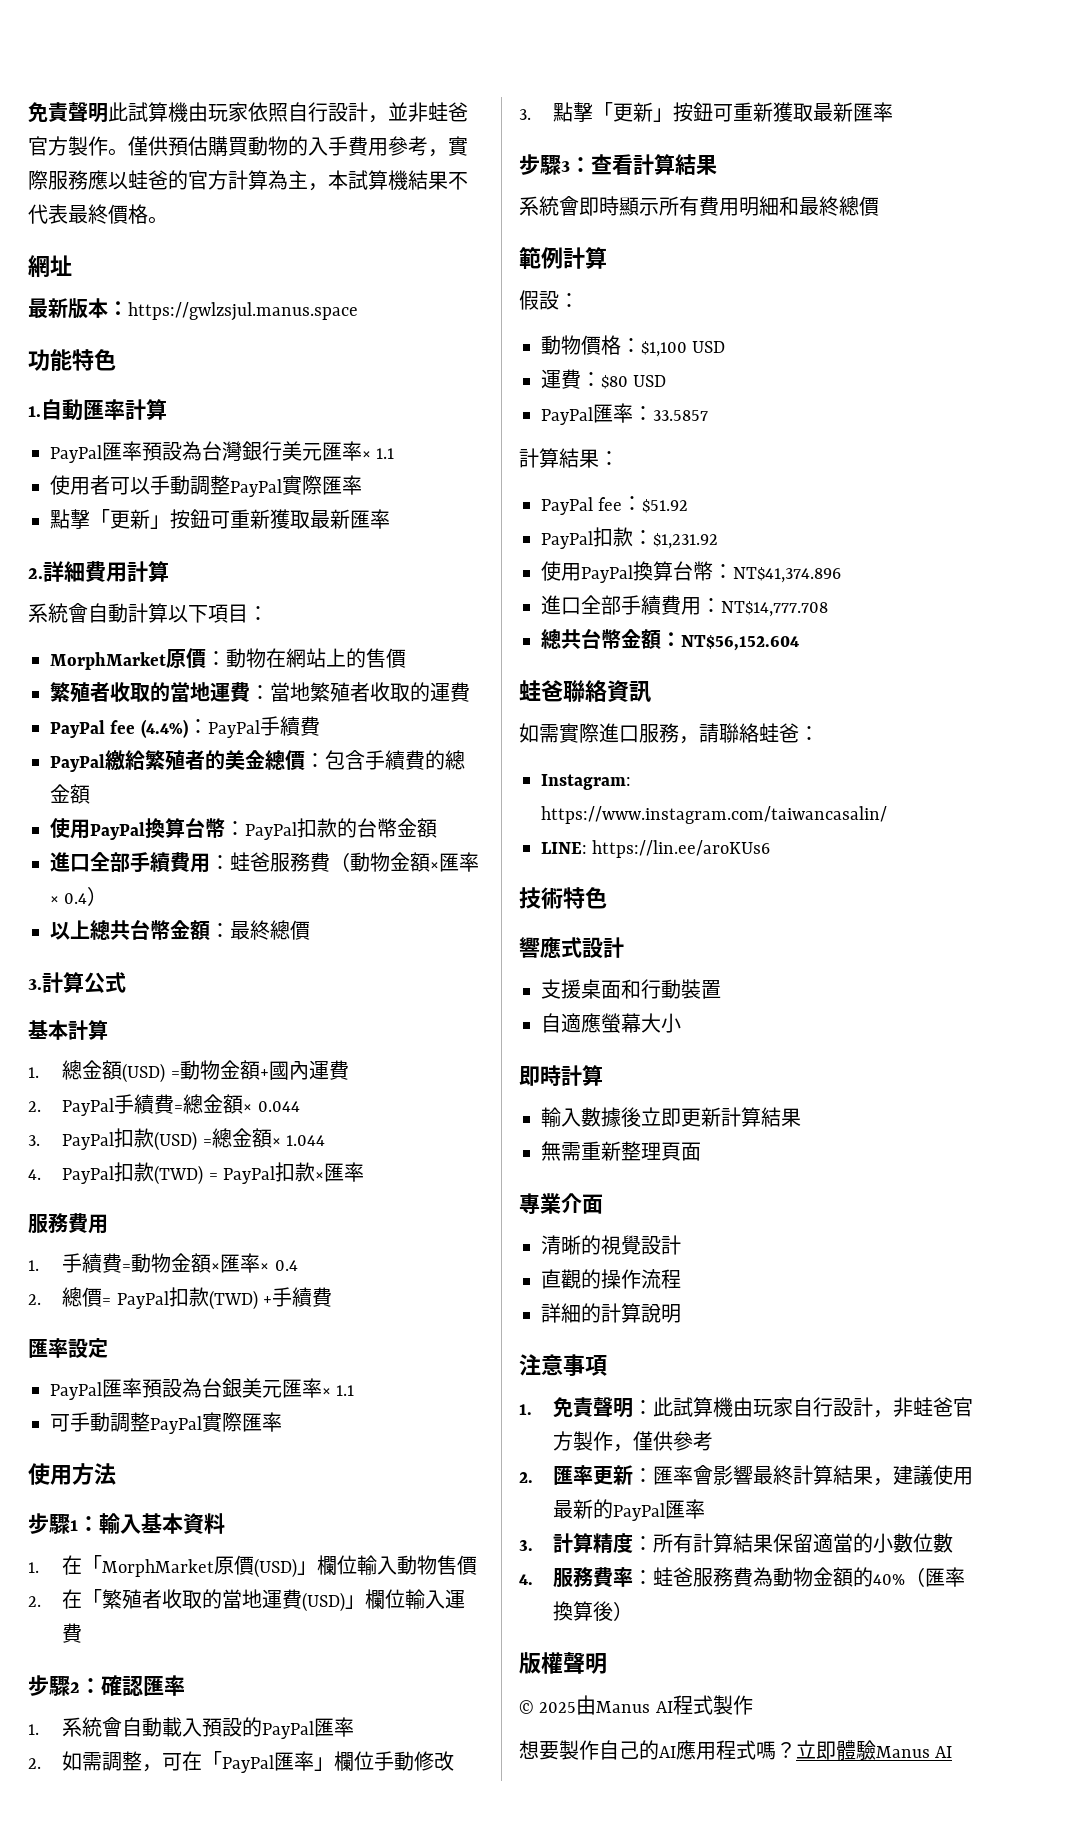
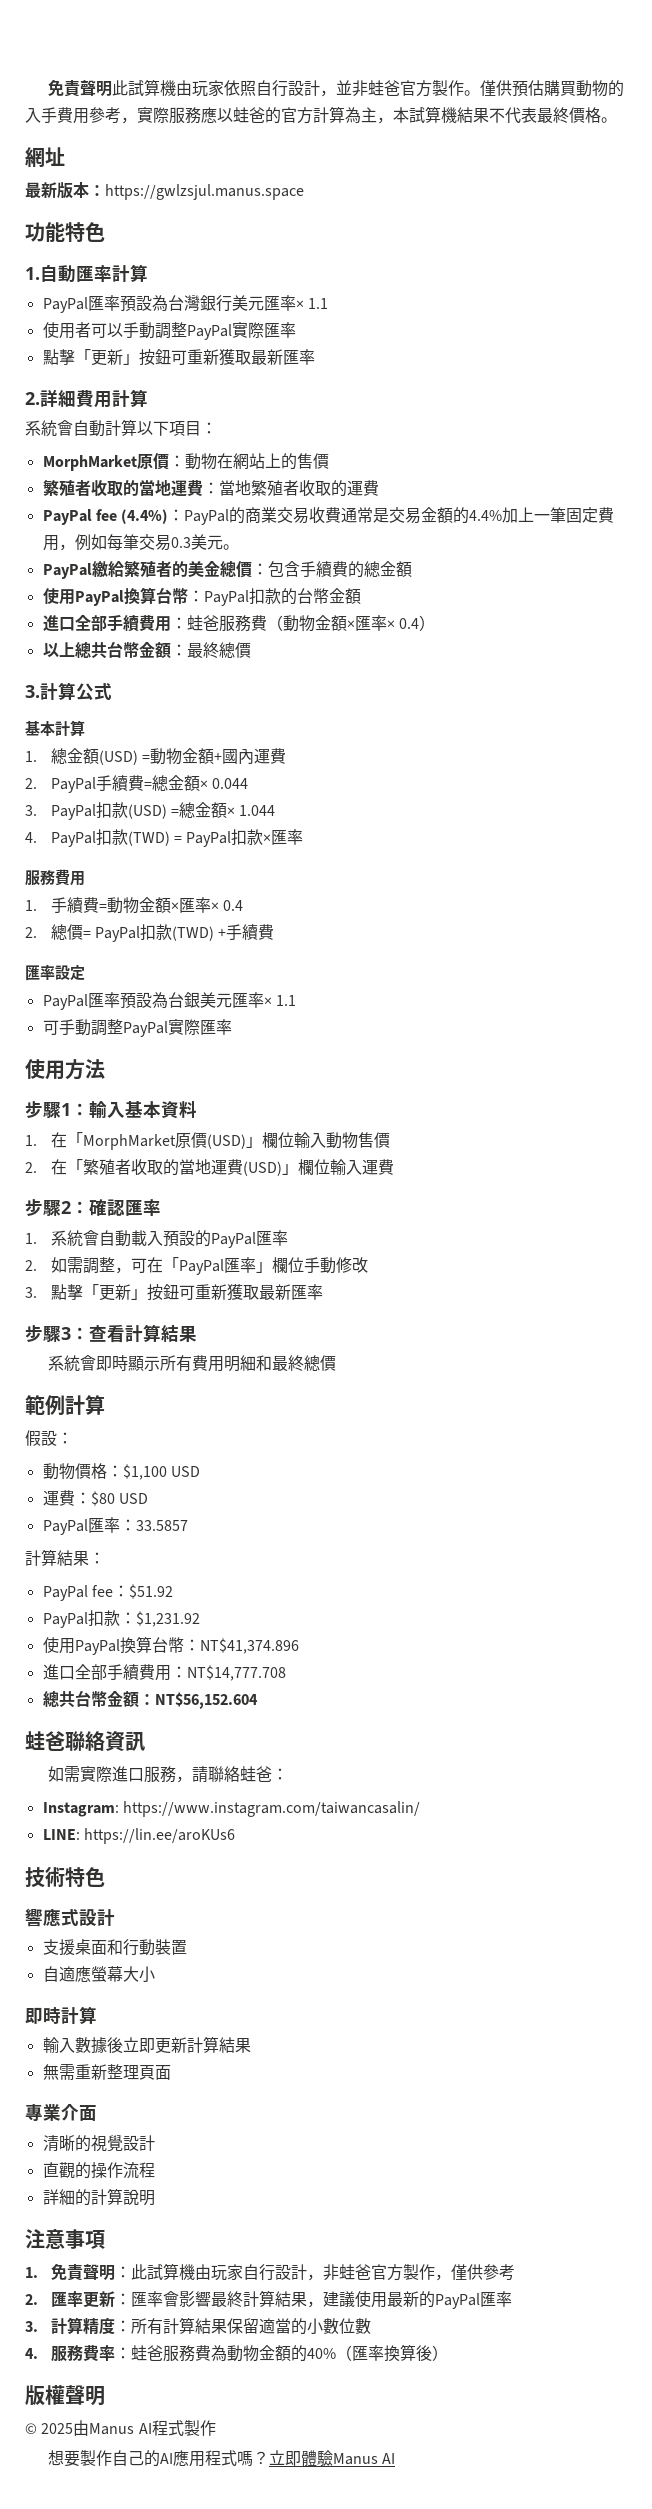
- PayPal fee (4.4%)：PayPal手續費
+ PayPal fee (4.4%)：PayPal的商業交易收費通常是交易金額的4.4%加上一筆固定費用，例如每筆交易0.3美元。

